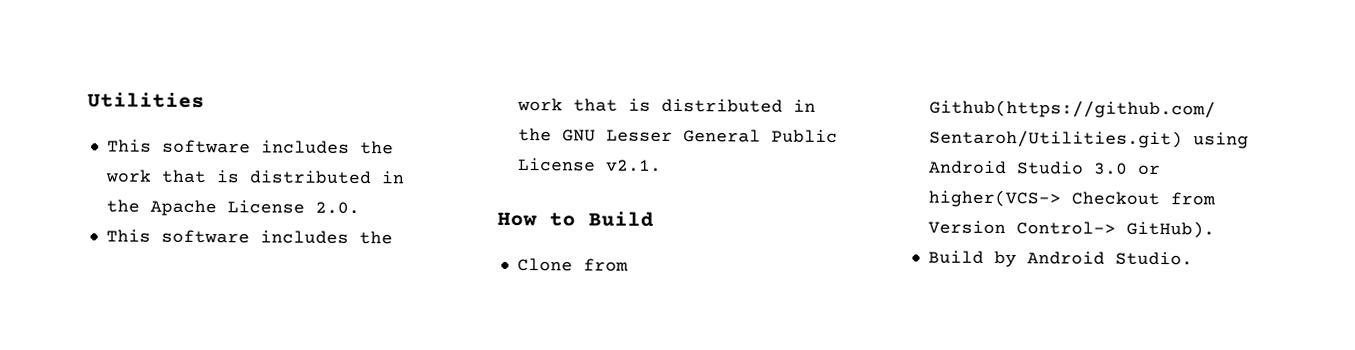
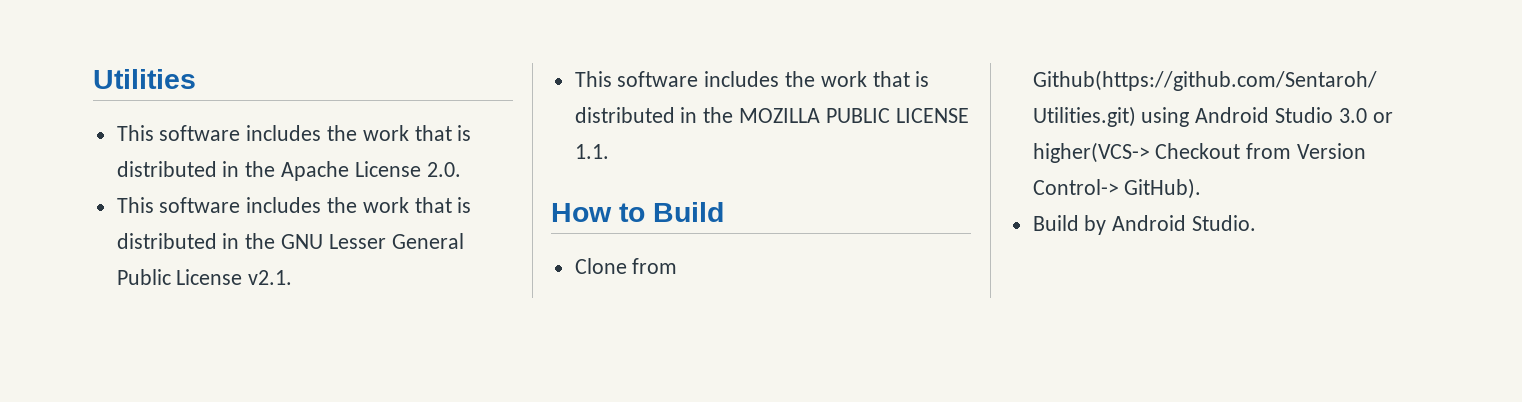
+ This software includes the work that is distributed in the MOZILLA PUBLIC LICENSE 1.1.

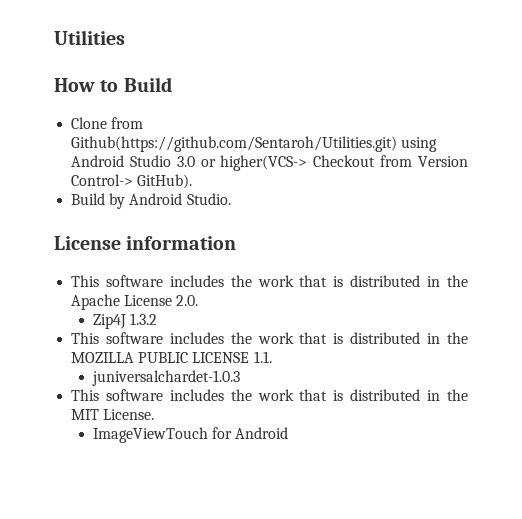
- This software includes the work that is distributed in the Apache License 2.0.
- This software includes the work that is distributed in the GNU Lesser General Public License v2.1.
- This software includes the work that is distributed in the MOZILLA PUBLIC LICENSE 1.1.
+ License information
+ This software includes the work that is distributed in the Apache License 2.0.
+ Zip4J 1.3.2
+ This software includes the work that is distributed in the MOZILLA PUBLIC LICENSE 1.1.
+ juniversalchardet-1.0.3
+ This software includes the work that is distributed in the MIT License.
+ ImageViewTouch for Android

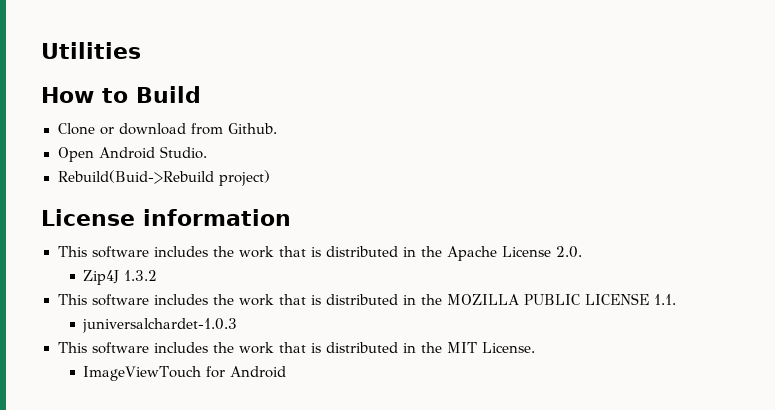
- Clone from Github(https://github.com/Sentaroh/Utilities.git) using Android Studio 3.0 or higher(VCS-> Checkout from Version Control-> GitHub).
- Build by Android Studio.
+ Clone or download from Github.
+ Open Android Studio.
+ Rebuild(Buid->Rebuild project)

